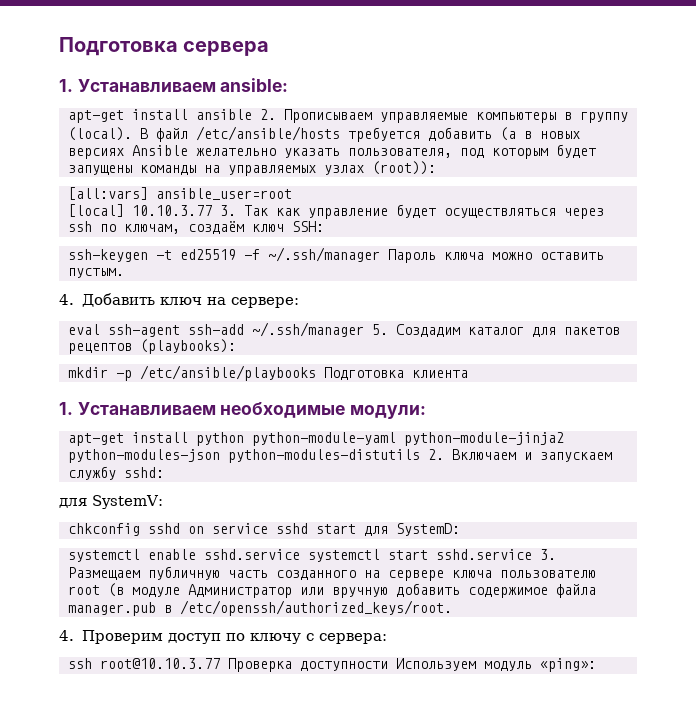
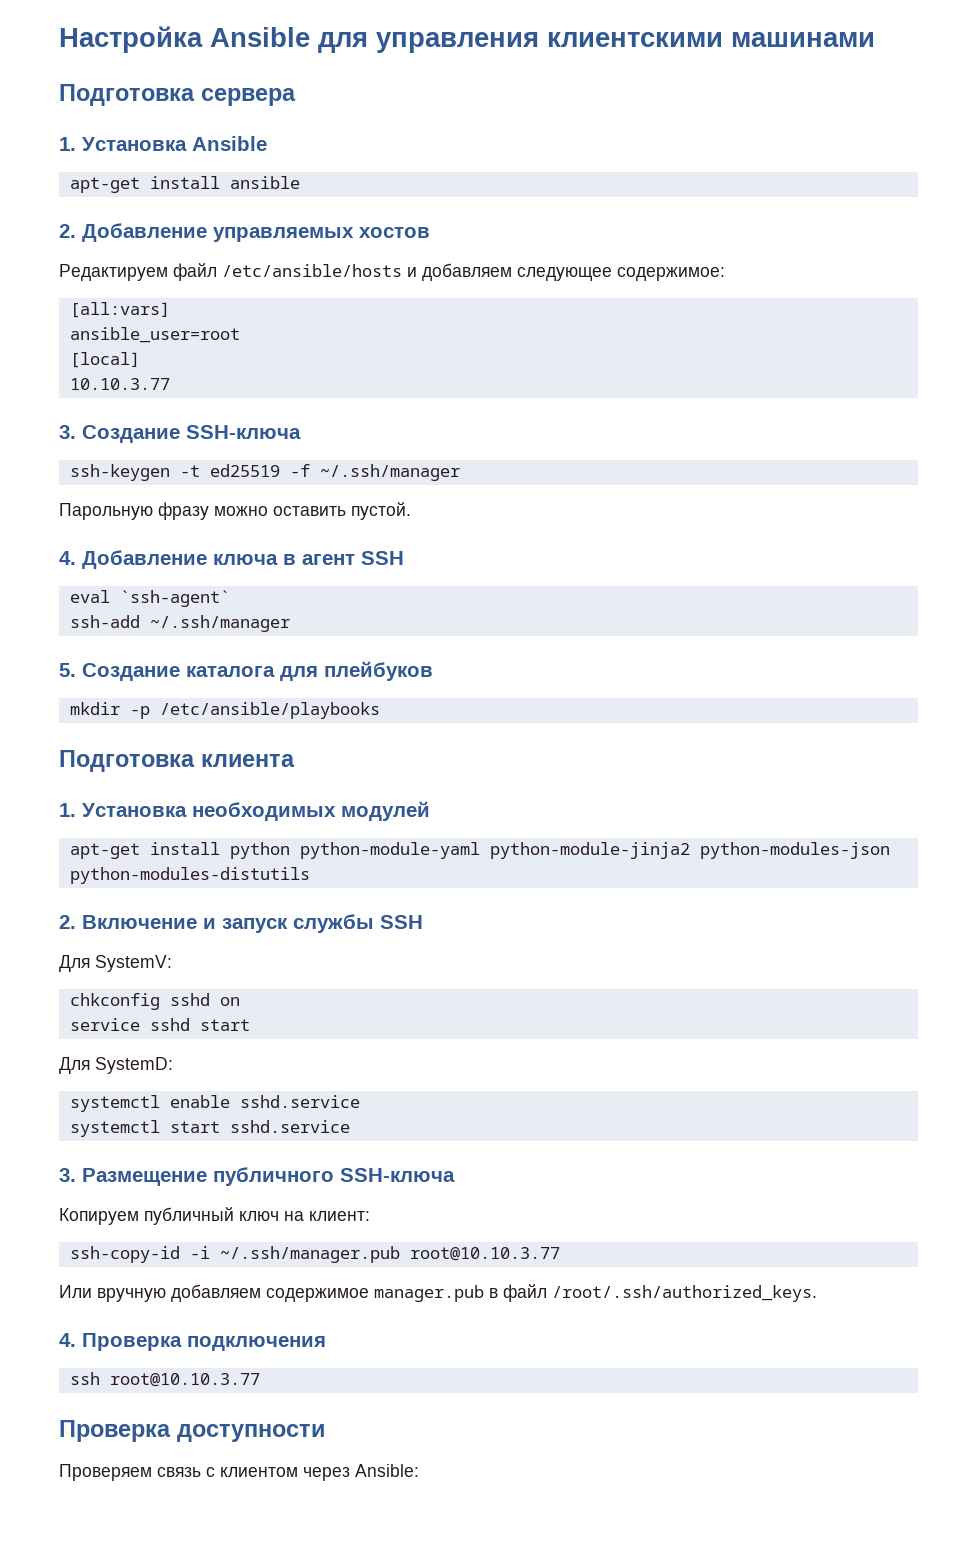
+ Настройка Ansible для управления клиентскими машинами
- 1. Устанавливаем ansible:
+ 1. Установка Ansible
- apt-get install ansible 2. Прописываем управляемые компьютеры в группу (local). В файл /etc/ansible/hosts требуется добавить (а в новых версиях Ansible желательно указать пользователя, под которым будет запущены команды на управляемых узлах (root)):
+ apt-get install ansible
+ 2. Добавление управляемых хостов
+ Редактируем файл /etc/ansible/hosts и добавляем следующее содержимое:
- [all:vars] ansible_user=root
+ [all:vars]
+ ansible_user=root
- [local] 10.10.3.77 3. Так как управление будет осуществляться через ssh по ключам, создаём ключ SSH:
+ [local]
+ 10.10.3.77
+ 3. Создание SSH-ключа
- ssh-keygen -t ed25519 -f ~/.ssh/manager Пароль ключа можно оставить пустым.
- 4. Добавить ключ на сервере:
+ ssh-keygen -t ed25519 -f ~/.ssh/manager
+ Парольную фразу можно оставить пустой.
+ 4. Добавление ключа в агент SSH
- eval ssh-agent ssh-add ~/.ssh/manager 5. Создадим каталог для пакетов рецептов (playbooks):
+ eval `ssh-agent`
+ ssh-add ~/.ssh/manager
+ 5. Создание каталога для плейбуков
- mkdir -p /etc/ansible/playbooks Подготовка клиента
+ mkdir -p /etc/ansible/playbooks
+ Подготовка клиента
- 1. Устанавливаем необходимые модули:
+ 1. Установка необходимых модулей
- apt-get install python python-module-yaml python-module-jinja2 python-modules-json python-modules-distutils 2. Включаем и запускаем службу sshd:
- для SystemV:
+ apt-get install python python-module-yaml python-module-jinja2 python-modules-json python-modules-distutils
+ 2. Включение и запуск службы SSH
+ Для SystemV:
- chkconfig sshd on service sshd start для SystemD:
+ chkconfig sshd on
+ service sshd start
+ Для SystemD:
- systemctl enable sshd.service systemctl start sshd.service 3. Размещаем публичную часть созданного на сервере ключа пользователю root (в модуле Администратор или вручную добавить содержимое файла manager.pub в /etc/openssh/authorized_keys/root.
- 4. Проверим доступ по ключу с сервера:
+ systemctl enable sshd.service
+ systemctl start sshd.service
+ 3. Размещение публичного SSH-ключа
+ Копируем публичный ключ на клиент:
+ ssh-copy-id -i ~/.ssh/manager.pub root@10.10.3.77
+ Или вручную добавляем содержимое manager.pub в файл /root/.ssh/authorized_keys.
+ 4. Проверка подключения
- ssh root@10.10.3.77 Проверка доступности Используем модуль «ping»:
+ ssh root@10.10.3.77
+ Проверка доступности
+ Проверяем связь с клиентом через Ansible:

